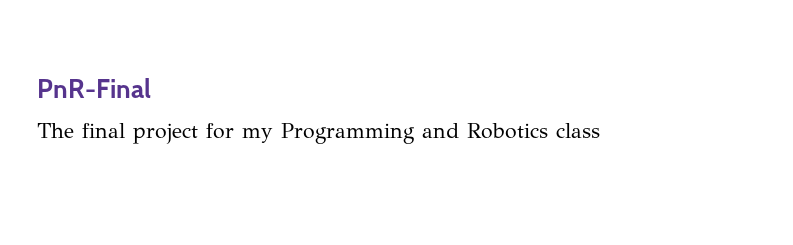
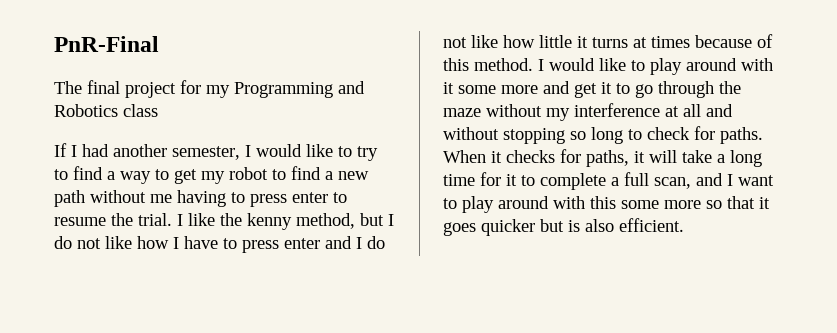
+ If I had another semester, I would like to try to find a way to get my robot to find a new path without me having to press enter to resume the trial. I like the kenny method, but I do not like how I have to press enter and I do not like how little it turns at times because of this method. I would like to play around with it some more and get it to go through the maze without my interference at all and without stopping so long to check for paths. When it checks for paths, it will take a long time for it to complete a full scan, and I want to play around with this some more so that it goes quicker but is also efficient.

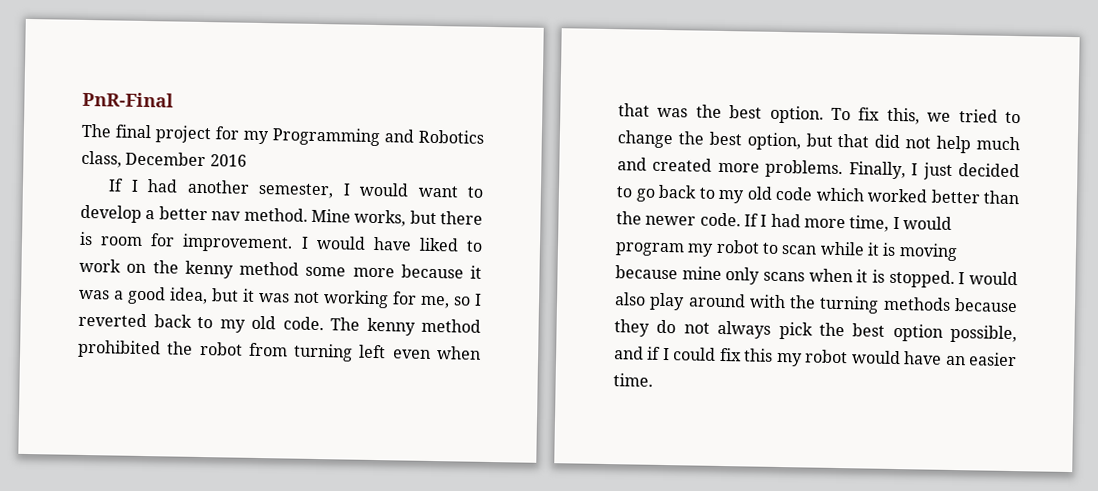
- The final project for my Programming and Robotics class
+ The final project for my Programming and Robotics class, December 2016
- If I had another semester, I would like to try to find a way to get my robot to find a new path without me having to press enter to resume the trial. I like the kenny method, but I do not like how I have to press enter and I do not like how little it turns at times because of this method. I would like to play around with it some more and get it to go through the maze without my interference at all and without stopping so long to check for paths. When it checks for paths, it will take a long time for it to complete a full scan, and I want to play around with this some more so that it goes quicker but is also efficient.
+ If I had another semester, I would want to develop a better nav method. Mine works, but there is room for improvement. I would have liked to work on the kenny method some more because it was a good idea, but it was not working for me, so I reverted back to my old code. The kenny method prohibited the robot from turning left even when that was the best option. To fix this, we tried to change the best option, but that did not help much and created more problems. Finally, I just decided to go back to my old code which worked better than the newer code. If I had more time, I would program my robot to scan while it is moving because mine only scans when it is stopped. I would also play around with the turning methods because they do not always pick the best option possible, and if I could fix this my robot would have an easier time.

